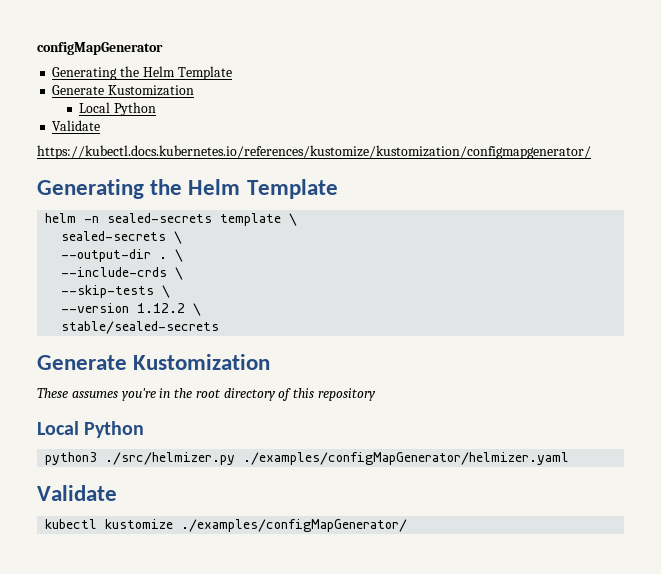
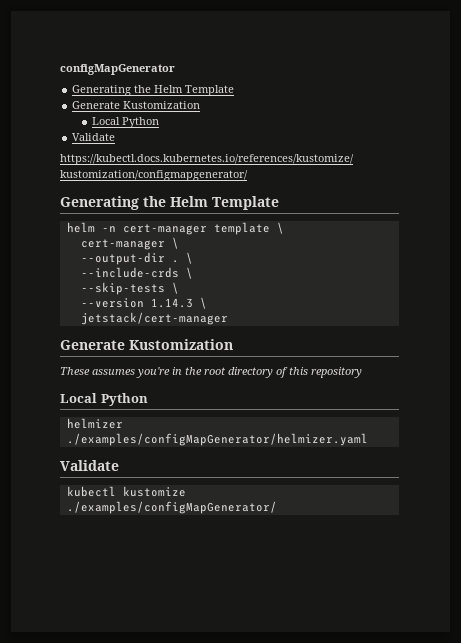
- helm -n sealed-secrets template \
+ helm -n cert-manager template \
- sealed-secrets \
+ cert-manager \
- --version 1.12.2 \
- stable/sealed-secrets
+ --version 1.14.3 \
+ jetstack/cert-manager
- python3 ./src/helmizer.py ./examples/configMapGenerator/helmizer.yaml
+ helmizer ./examples/configMapGenerator/helmizer.yaml

